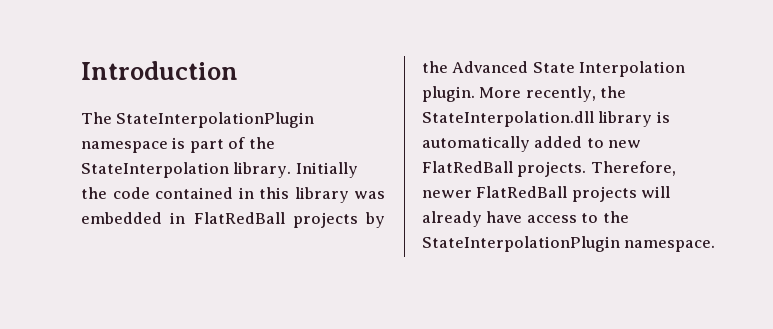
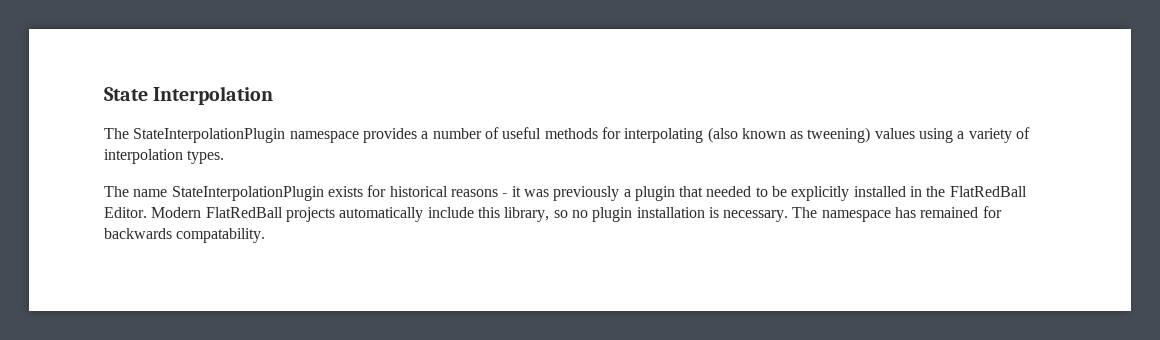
- Introduction
+ State Interpolation
- The StateInterpolationPlugin namespace is part of the StateInterpolation library. Initially the code contained in this library was embedded in FlatRedBall projects by the Advanced State Interpolation plugin. More recently, the StateInterpolation.dll library is automatically added to new FlatRedBall projects. Therefore, newer FlatRedBall projects will already have access to the StateInterpolationPlugin namespace.
+ The StateInterpolationPlugin namespace provides a number of useful methods for interpolating (also known as tweening) values using a variety of interpolation types.
+ The name StateInterpolationPlugin exists for historical reasons - it was previously a plugin that needed to be explicitly installed in the FlatRedBall Editor. Modern FlatRedBall projects automatically include this library, so no plugin installation is necessary. The namespace has remained for backwards compatability.

